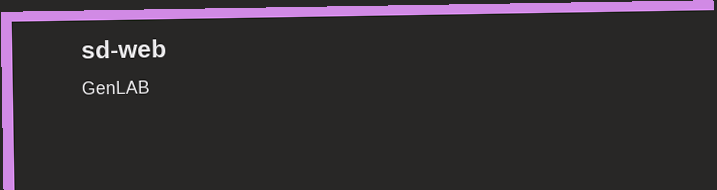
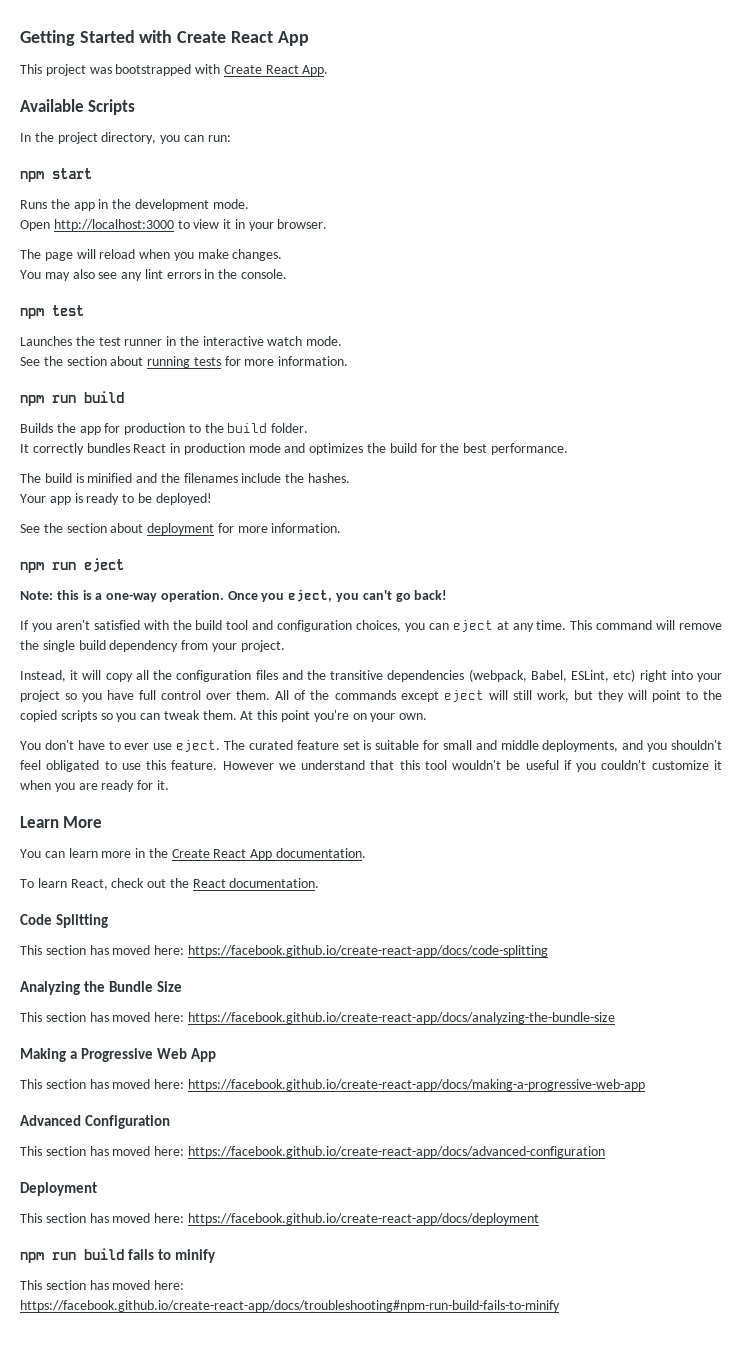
- sd-web
- GenLAB
+ Getting Started with Create React App
+ This project was bootstrapped with Create React App.
+ Available Scripts
+ In the project directory, you can run:
+ npm start
+ Runs the app in the development mode.
+ Open http://localhost:3000 to view it in your browser.
+ The page will reload when you make changes.
+ You may also see any lint errors in the console.
+ npm test
+ Launches the test runner in the interactive watch mode.
+ See the section about running tests for more information.
+ npm run build
+ Builds the app for production to the build folder.
+ It correctly bundles React in production mode and optimizes the build for the best performance.
+ The build is minified and the filenames include the hashes.
+ Your app is ready to be deployed!
+ See the section about deployment for more information.
+ npm run eject
+ Note: this is a one-way operation. Once you eject, you can't go back!
+ If you aren't satisfied with the build tool and configuration choices, you can eject at any time. This command will remove the single build dependency from your project.
+ Instead, it will copy all the configuration files and the transitive dependencies (webpack, Babel, ESLint, etc) right into your project so you have full control over them. All of the commands except eject will still work, but they will point to the copied scripts so you can tweak them. At this point you're on your own.
+ You don't have to ever use eject. The curated feature set is suitable for small and middle deployments, and you shouldn't feel obligated to use this feature. However we understand that this tool wouldn't be useful if you couldn't customize it when you are ready for it.
+ Learn More
+ You can learn more in the Create React App documentation.
+ To learn React, check out the React documentation.
+ Code Splitting
+ This section has moved here: https://facebook.github.io/create-react-app/docs/code-splitting
+ Analyzing the Bundle Size
+ This section has moved here: https://facebook.github.io/create-react-app/docs/analyzing-the-bundle-size
+ Making a Progressive Web App
+ This section has moved here: https://facebook.github.io/create-react-app/docs/making-a-progressive-web-app
+ Advanced Configuration
+ This section has moved here: https://facebook.github.io/create-react-app/docs/advanced-configuration
+ Deployment
+ This section has moved here: https://facebook.github.io/create-react-app/docs/deployment
+ npm run build fails to minify
+ This section has moved here: https://facebook.github.io/create-react-app/docs/troubleshooting#npm-run-build-fails-to-minify

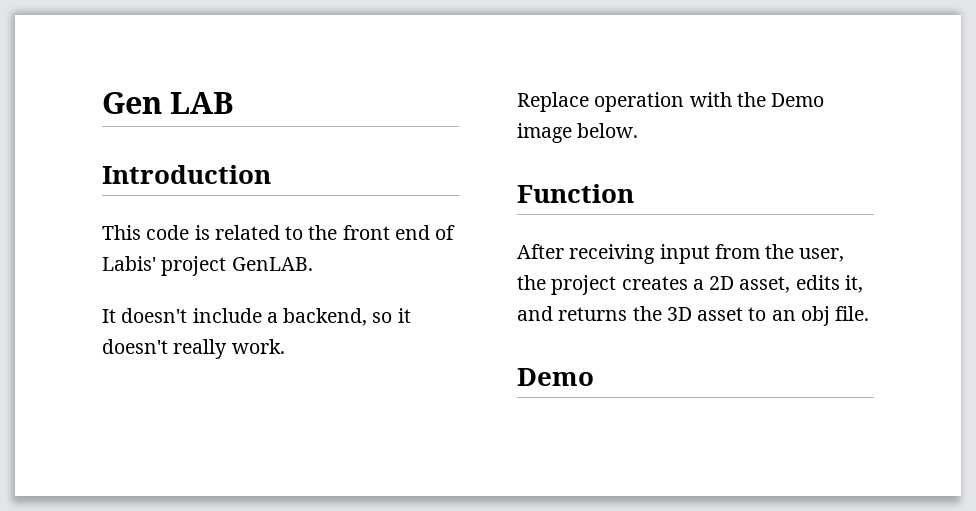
- Getting Started with Create React App
- This project was bootstrapped with Create React App.
- Available Scripts
- In the project directory, you can run:
- npm start
- Runs the app in the development mode.
- Open http://localhost:3000 to view it in your browser.
- The page will reload when you make changes.
- You may also see any lint errors in the console.
- npm test
- Launches the test runner in the interactive watch mode.
- See the section about running tests for more information.
- npm run build
- Builds the app for production to the build folder.
- It correctly bundles React in production mode and optimizes the build for the best performance.
- The build is minified and the filenames include the hashes.
- Your app is ready to be deployed!
- See the section about deployment for more information.
- npm run eject
- Note: this is a one-way operation. Once you eject, you can't go back!
- If you aren't satisfied with the build tool and configuration choices, you can eject at any time. This command will remove the single build dependency from your project.
- Instead, it will copy all the configuration files and the transitive dependencies (webpack, Babel, ESLint, etc) right into your project so you have full control over them. All of the commands except eject will still work, but they will point to the copied scripts so you can tweak them. At this point you're on your own.
- You don't have to ever use eject. The curated feature set is suitable for small and middle deployments, and you shouldn't feel obligated to use this feature. However we understand that this tool wouldn't be useful if you couldn't customize it when you are ready for it.
- Learn More
- You can learn more in the Create React App documentation.
- To learn React, check out the React documentation.
- Code Splitting
- This section has moved here: https://facebook.github.io/create-react-app/docs/code-splitting
- Analyzing the Bundle Size
- This section has moved here: https://facebook.github.io/create-react-app/docs/analyzing-the-bundle-size
- Making a Progressive Web App
- This section has moved here: https://facebook.github.io/create-react-app/docs/making-a-progressive-web-app
- Advanced Configuration
- This section has moved here: https://facebook.github.io/create-react-app/docs/advanced-configuration
- Deployment
- This section has moved here: https://facebook.github.io/create-react-app/docs/deployment
- npm run build fails to minify
- This section has moved here: https://facebook.github.io/create-react-app/docs/troubleshooting#npm-run-build-fails-to-minify
+ Gen LAB
+ Introduction
+ This code is related to the front end of Labis' project GenLAB.
+ It doesn't include a backend, so it doesn't really work.
+ Replace operation with the Demo image below.
+ Function
+ After receiving input from the user, the project creates a 2D asset, edits it, and returns the 3D asset to an obj file.
+ Demo

